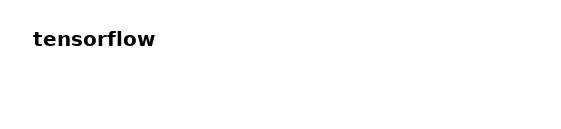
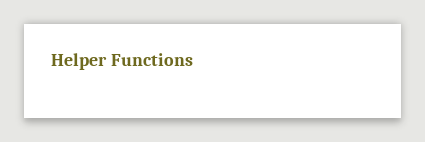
- tensorflow
+ Helper Functions

